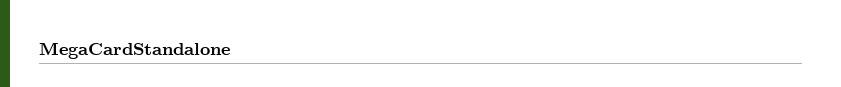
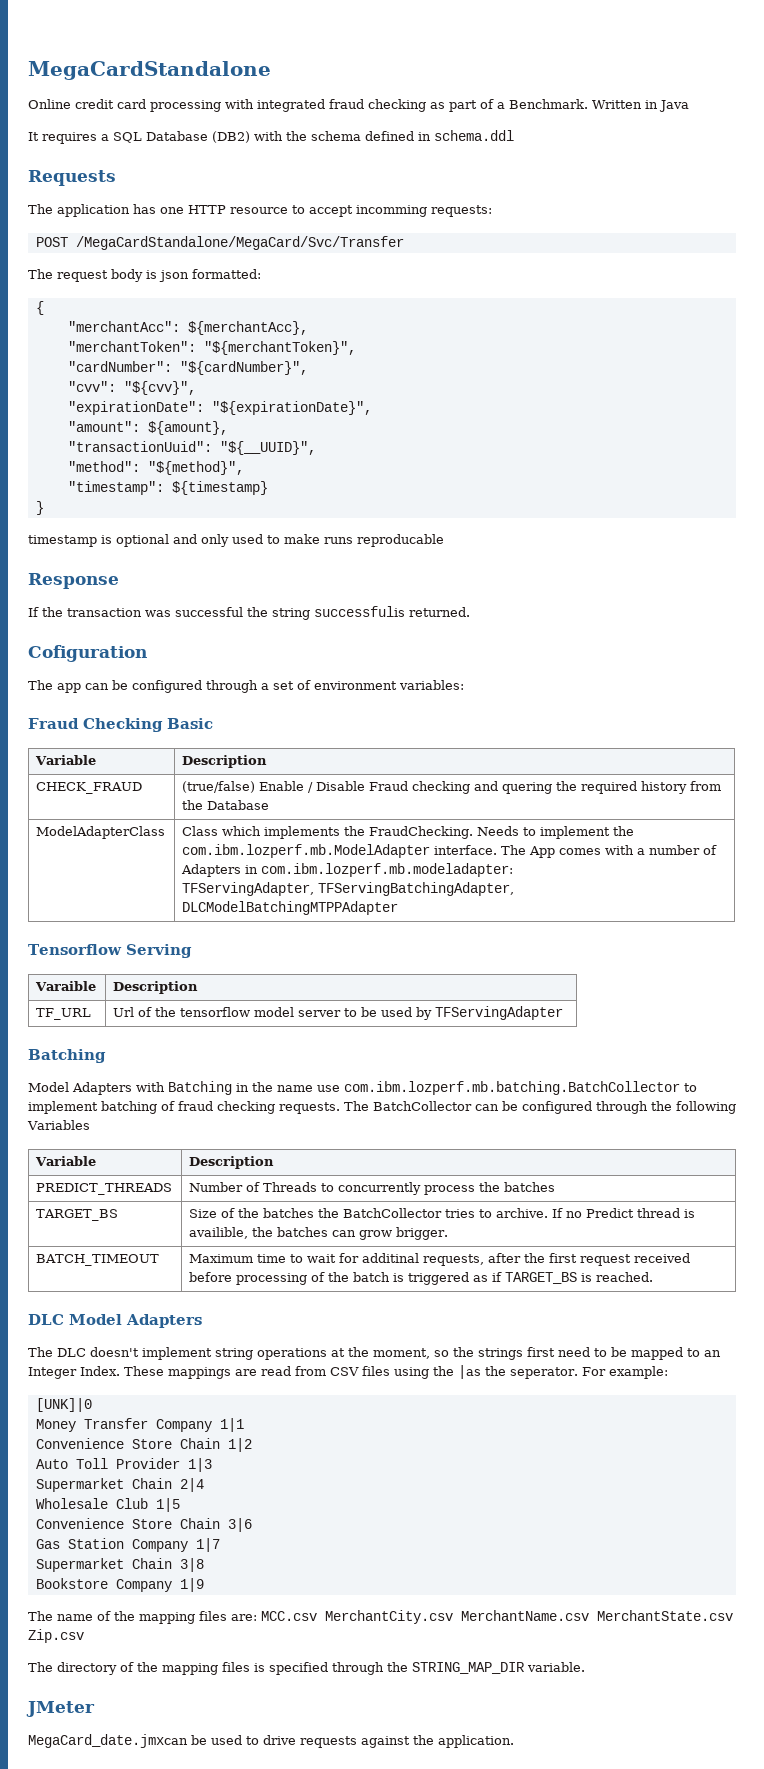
+ Online credit card processing with integrated fraud checking as part of a Benchmark. Written in Java
+ It requires a SQL Database (DB2) with the schema defined in schema.ddl
+ Requests
+ The application has one HTTP resource to accept incomming requests:
+ POST /MegaCardStandalone/MegaCard/Svc/Transfer
+ The request body is json formatted:
+ {
+ "merchantAcc": ${merchantAcc},
+ "merchantToken": "${merchantToken}",
+ "cardNumber": "${cardNumber}",
+ "cvv": "${cvv}",
+ "expirationDate": "${expirationDate}",
+ "amount": ${amount},
+ "transactionUuid": "${__UUID}",
+ "method": "${method}",
+ "timestamp": ${timestamp}
+ }
+ timestamp is optional and only used to make runs reproducable
+ Response
+ If the transaction was successful the string successfulis returned.
+ Cofiguration
+ The app can be configured through a set of environment variables:
+ Fraud Checking Basic
+ Variable | Description
+ CHECK_FRAUD | (true/false) Enable / Disable Fraud checking and quering the required history from the Database
+ ModelAdapterClass | Class which implements the FraudChecking. Needs to implement the com.ibm.lozperf.mb.ModelAdapter interface. The App comes with a number of Adapters in com.ibm.lozperf.mb.modeladapter:
+ TFServingAdapter, TFServingBatchingAdapter, DLCModelBatchingMTPPAdapter
+ Tensorflow Serving
+ Varaible | Description
+ TF_URL | Url of the tensorflow model server to be used by TFServingAdapter
+ Batching
+ Model Adapters with Batching in the name use com.ibm.lozperf.mb.batching.BatchCollector to implement batching of fraud checking requests. The BatchCollector can be configured through the following Variables
+ Variable | Description
+ PREDICT_THREADS | Number of Threads to concurrently process the batches
+ TARGET_BS | Size of the batches the BatchCollector tries to archive. If no Predict thread is availible, the batches can grow brigger.
+ BATCH_TIMEOUT | Maximum time to wait for additinal requests, after the first request received before processing of the batch is triggered as if TARGET_BS is reached.
+ DLC Model Adapters
+ The DLC doesn't implement string operations at the moment, so the strings first need to be mapped to an Integer Index. These mappings are read from CSV files using the |as the seperator. For example:
+ [UNK]|0
+ Money Transfer Company 1|1
+ Convenience Store Chain 1|2
+ Auto Toll Provider 1|3
+ Supermarket Chain 2|4
+ Wholesale Club 1|5
+ Convenience Store Chain 3|6
+ Gas Station Company 1|7
+ Supermarket Chain 3|8
+ Bookstore Company 1|9
+ The name of the mapping files are: MCC.csv MerchantCity.csv MerchantName.csv MerchantState.csv Zip.csv
+ The directory of the mapping files is specified through the STRING_MAP_DIR variable.
+ JMeter
+ MegaCard_date.jmxcan be used to drive requests against the application.

